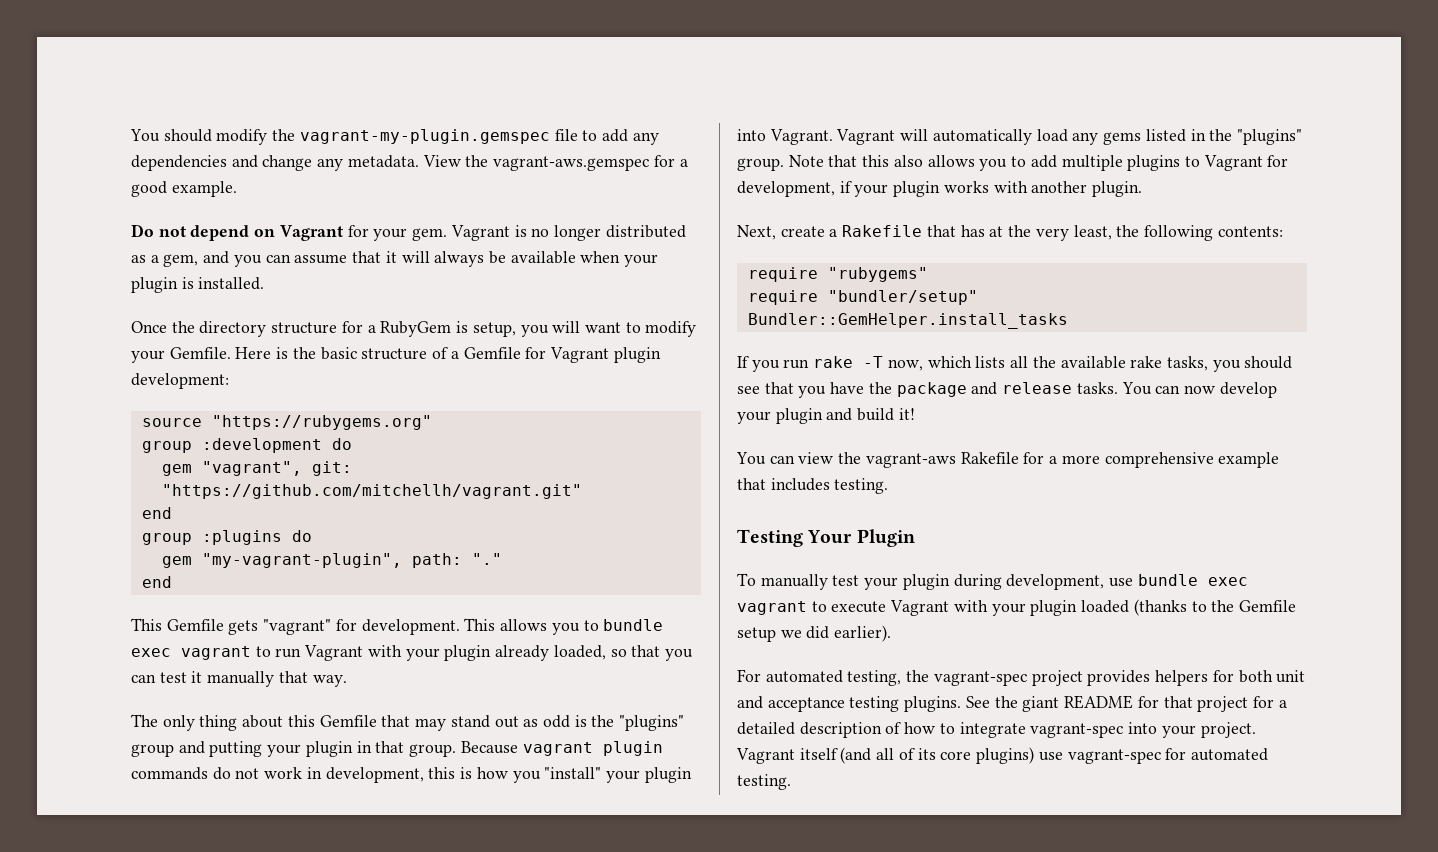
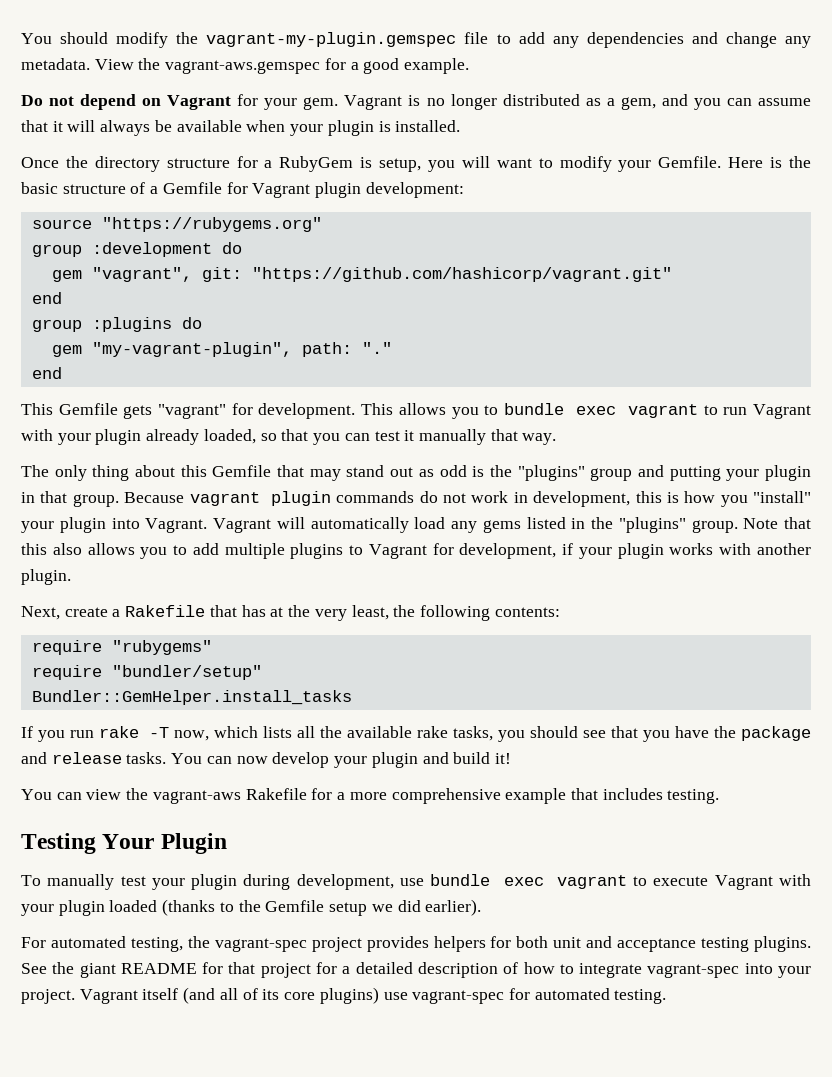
- gem "vagrant", git: "https://github.com/mitchellh/vagrant.git"
+ gem "vagrant", git: "https://github.com/hashicorp/vagrant.git"

